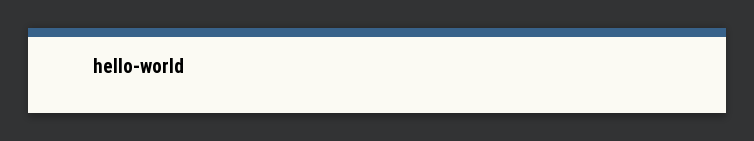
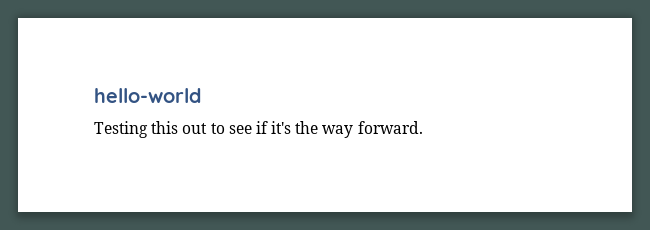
+ Testing this out to see if it's the way forward.

